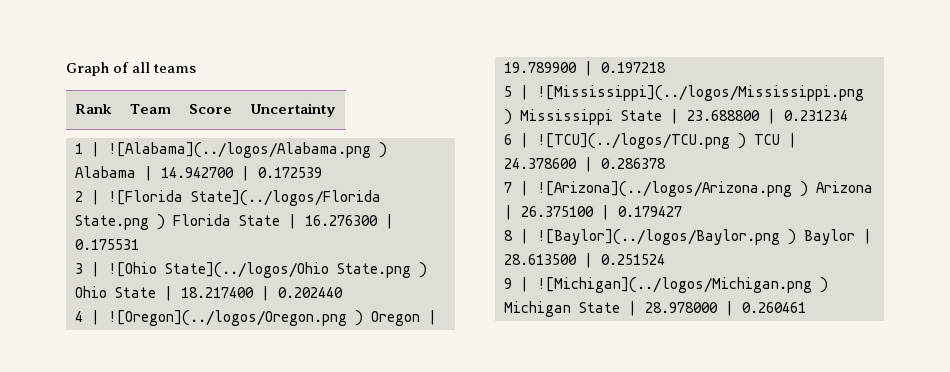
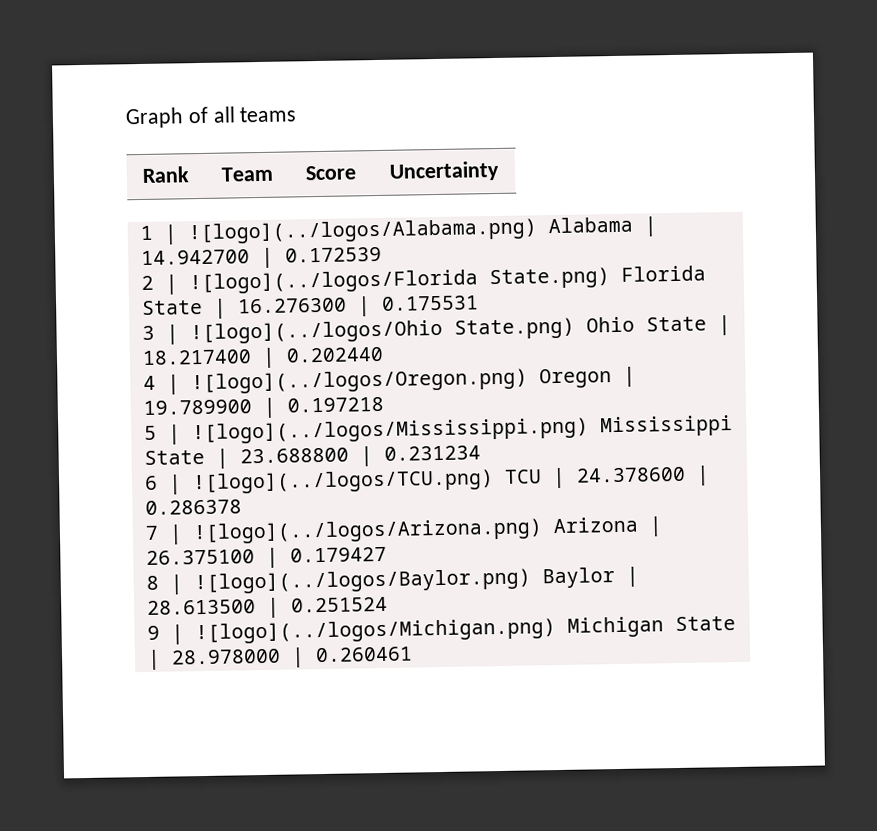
- 1 | ![Alabama](../logos/Alabama.png ) Alabama | 14.942700 | 0.172539
+ 1 | ![logo](../logos/Alabama.png) Alabama | 14.942700 | 0.172539
- 2 | ![Florida State](../logos/Florida State.png ) Florida State | 16.276300 | 0.175531
+ 2 | ![logo](../logos/Florida State.png) Florida State | 16.276300 | 0.175531
- 3 | ![Ohio State](../logos/Ohio State.png ) Ohio State | 18.217400 | 0.202440
+ 3 | ![logo](../logos/Ohio State.png) Ohio State | 18.217400 | 0.202440
- 4 | ![Oregon](../logos/Oregon.png ) Oregon | 19.789900 | 0.197218
+ 4 | ![logo](../logos/Oregon.png) Oregon | 19.789900 | 0.197218
- 5 | ![Mississippi](../logos/Mississippi.png ) Mississippi State | 23.688800 | 0.231234
+ 5 | ![logo](../logos/Mississippi.png) Mississippi State | 23.688800 | 0.231234
- 6 | ![TCU](../logos/TCU.png ) TCU | 24.378600 | 0.286378
+ 6 | ![logo](../logos/TCU.png) TCU | 24.378600 | 0.286378
- 7 | ![Arizona](../logos/Arizona.png ) Arizona | 26.375100 | 0.179427
+ 7 | ![logo](../logos/Arizona.png) Arizona | 26.375100 | 0.179427
- 8 | ![Baylor](../logos/Baylor.png ) Baylor | 28.613500 | 0.251524
+ 8 | ![logo](../logos/Baylor.png) Baylor | 28.613500 | 0.251524
- 9 | ![Michigan](../logos/Michigan.png ) Michigan State | 28.978000 | 0.260461
+ 9 | ![logo](../logos/Michigan.png) Michigan State | 28.978000 | 0.260461

